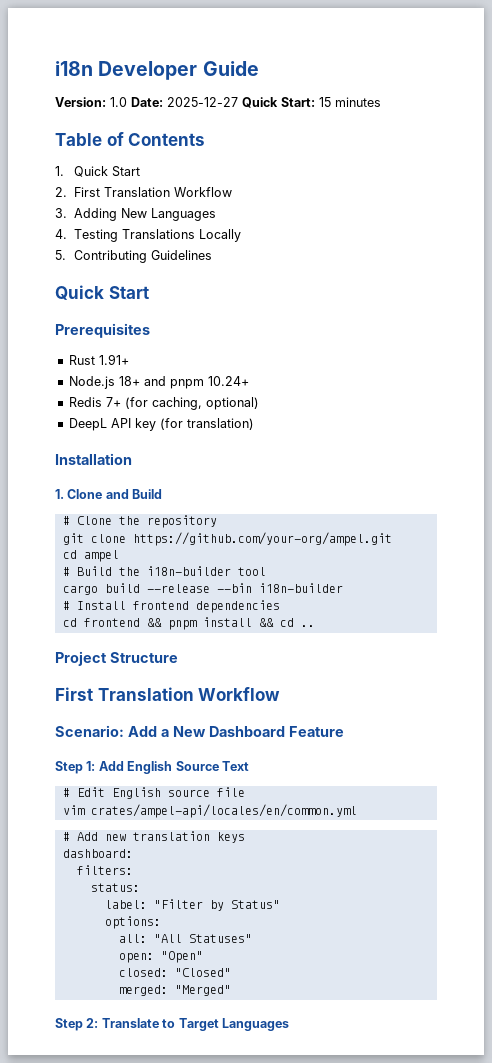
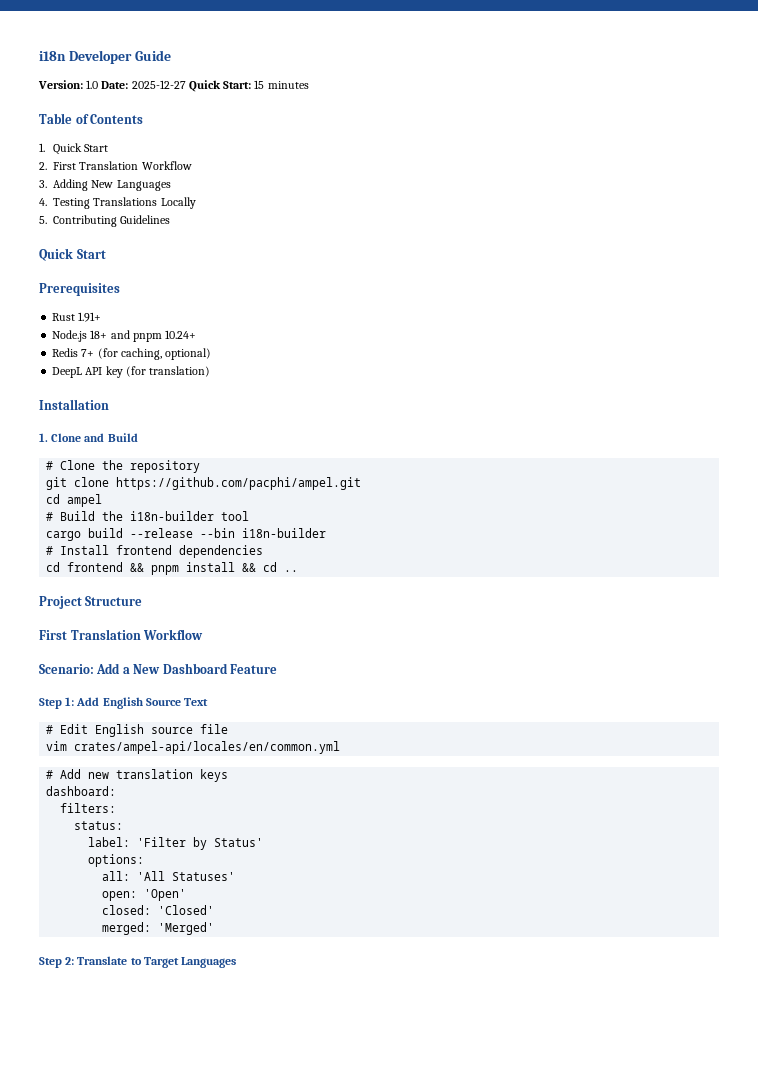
- git clone https://github.com/your-org/ampel.git
+ git clone https://github.com/pacphi/ampel.git
- label: "Filter by Status"
+ label: 'Filter by Status'
- all: "All Statuses"
+ all: 'All Statuses'
- open: "Open"
+ open: 'Open'
- closed: "Closed"
+ closed: 'Closed'
- merged: "Merged"
+ merged: 'Merged'

